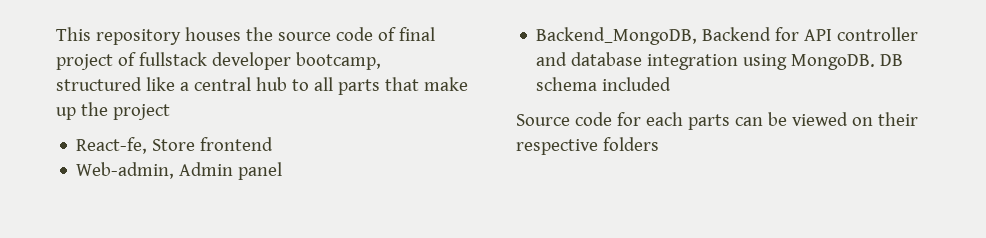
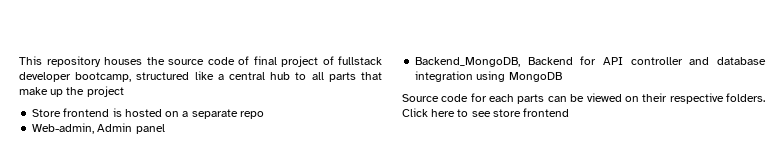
- React-fe, Store frontend
+ Store frontend is hosted on a separate repo
- Backend_MongoDB, Backend for API controller and database integration using MongoDB. DB schema included
+ Backend_MongoDB, Backend for API controller and database integration using MongoDB
- Source code for each parts can be viewed on their respective folders
+ Source code for each parts can be viewed on their respective folders. Click here to see store frontend

